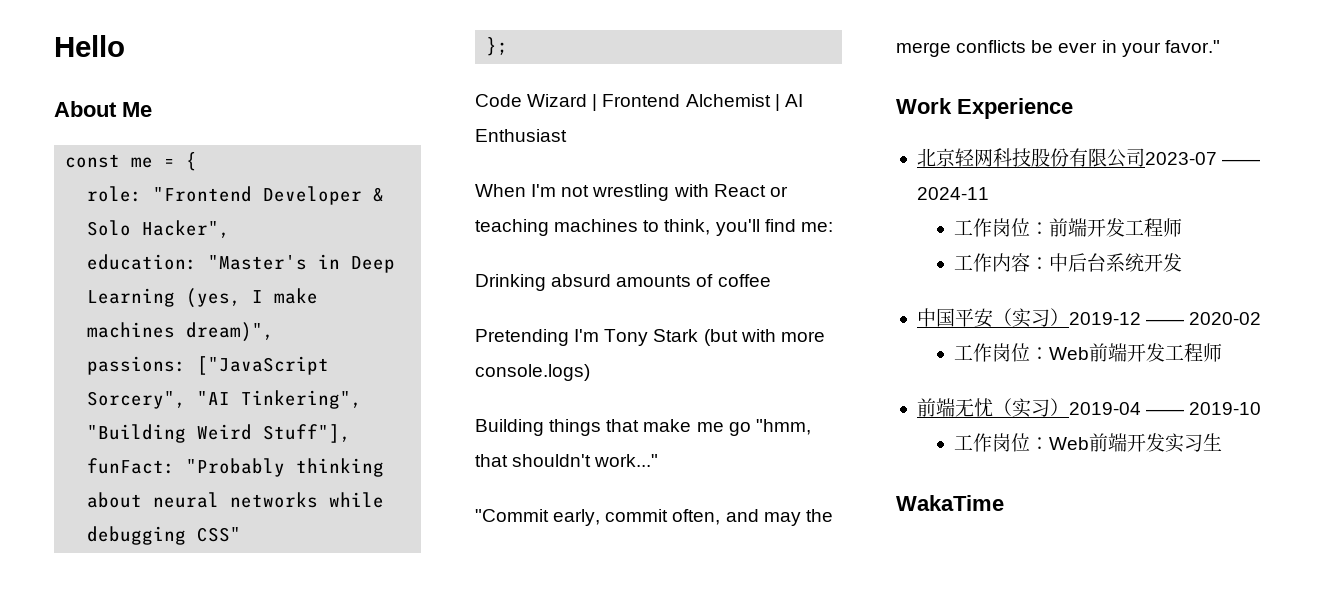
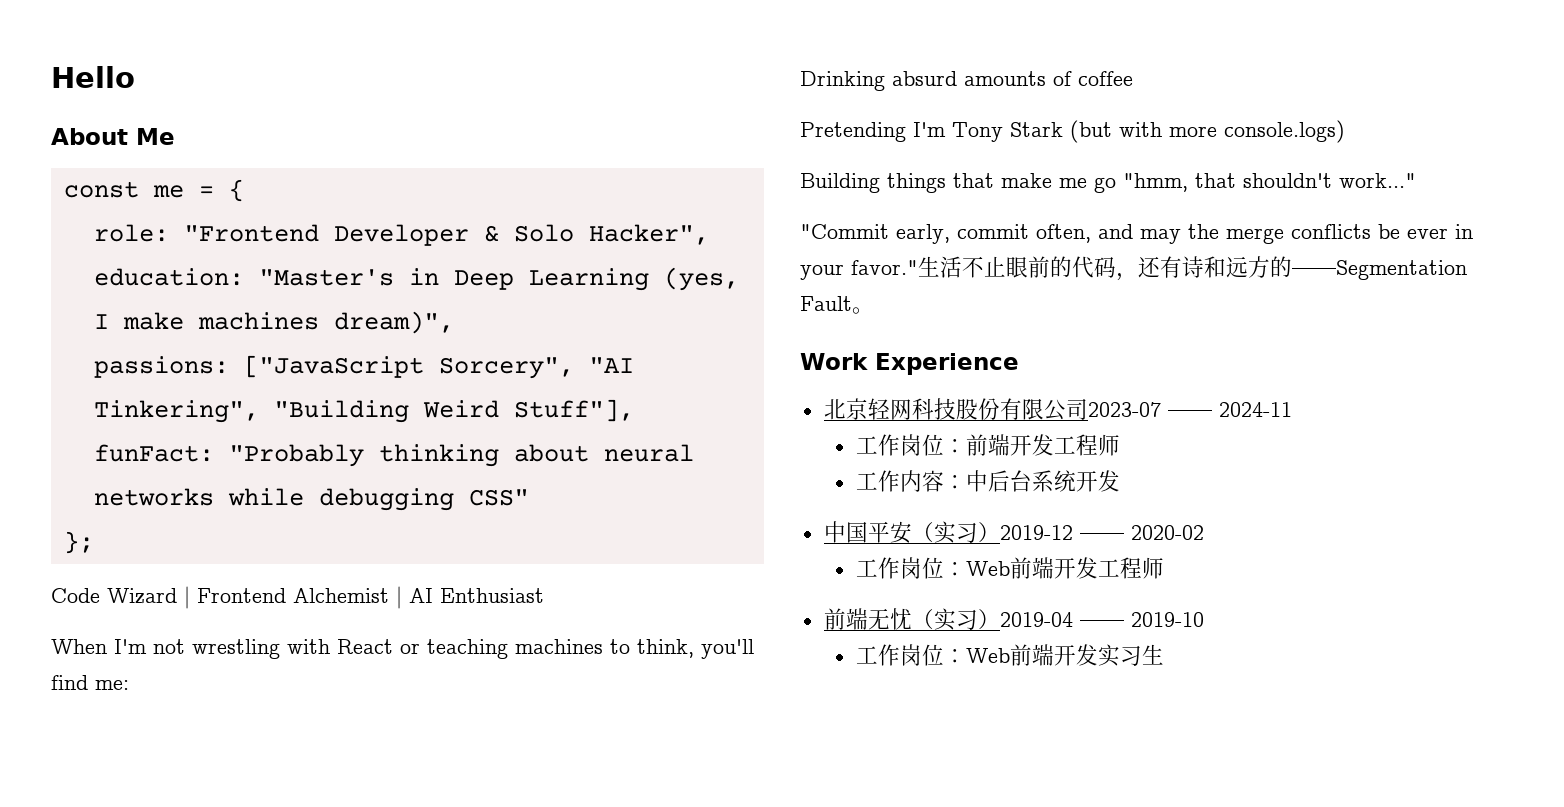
+ 生活不止眼前的代码，还有诗和远方的——Segmentation Fault。
- WakaTime

